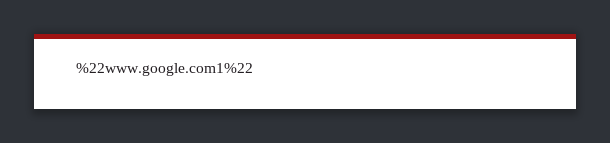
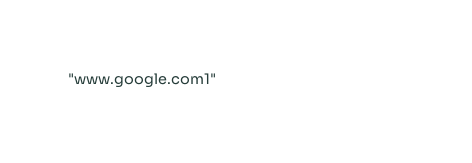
- %22www.google.com1%22
+ "www.google.com1"

